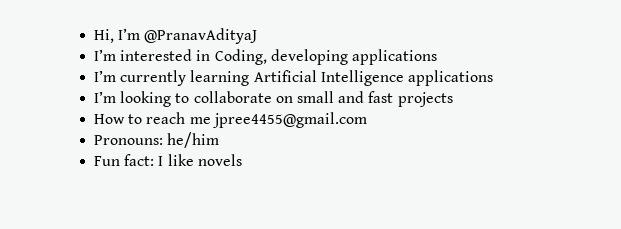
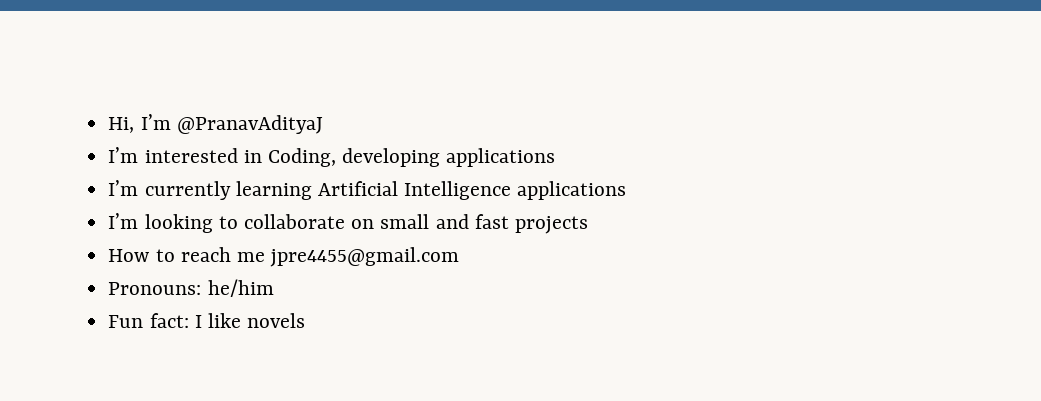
- How to reach me jpree4455@gmail.com
+ How to reach me jpre4455@gmail.com

